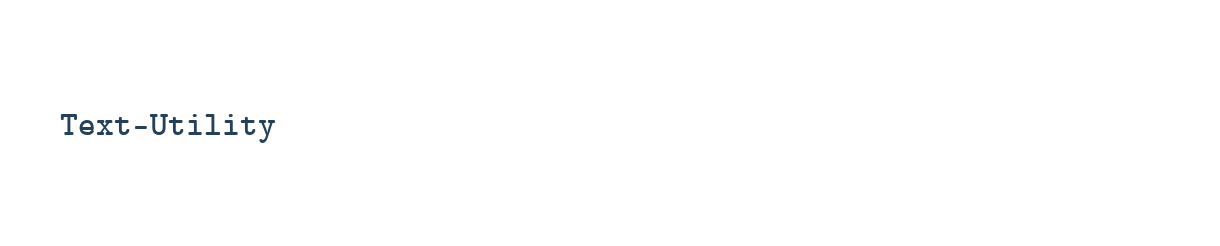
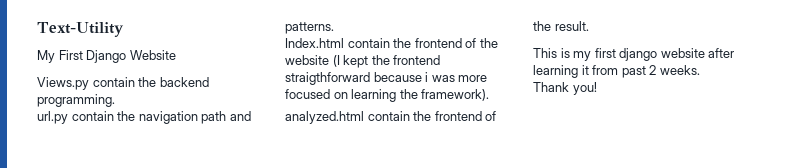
+ My First Django Website
+ Views.py contain the backend programming.
+ url.py contain the navigation path and patterns.
+ Index.html contain the frontend of the website (I kept the frontend straigthforward because i was more focused on learning the framework).
+ analyzed.html contain the frontend of the result.
+ This is my first django website after learning it from past 2 weeks.
+ Thank you!

